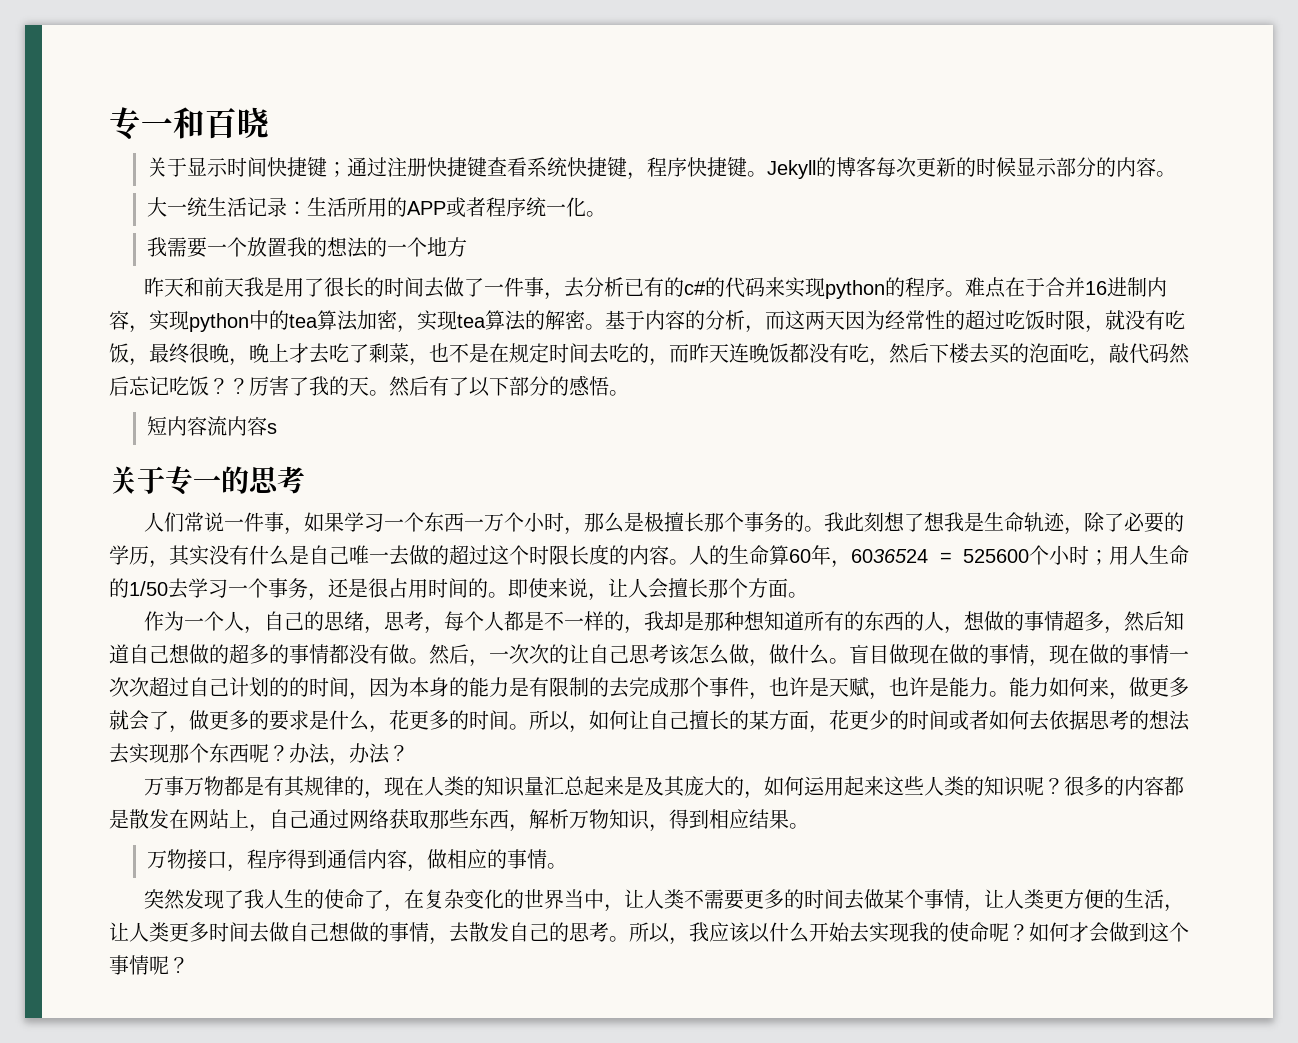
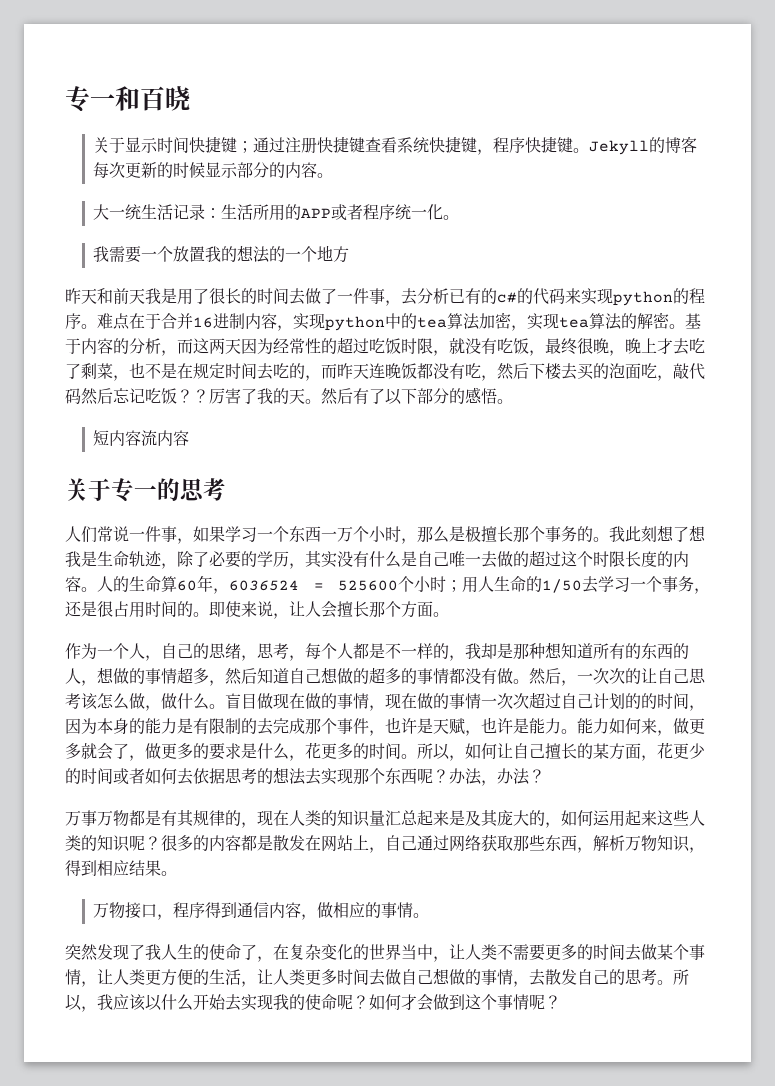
- 短内容流内容s
+ 短内容流内容

